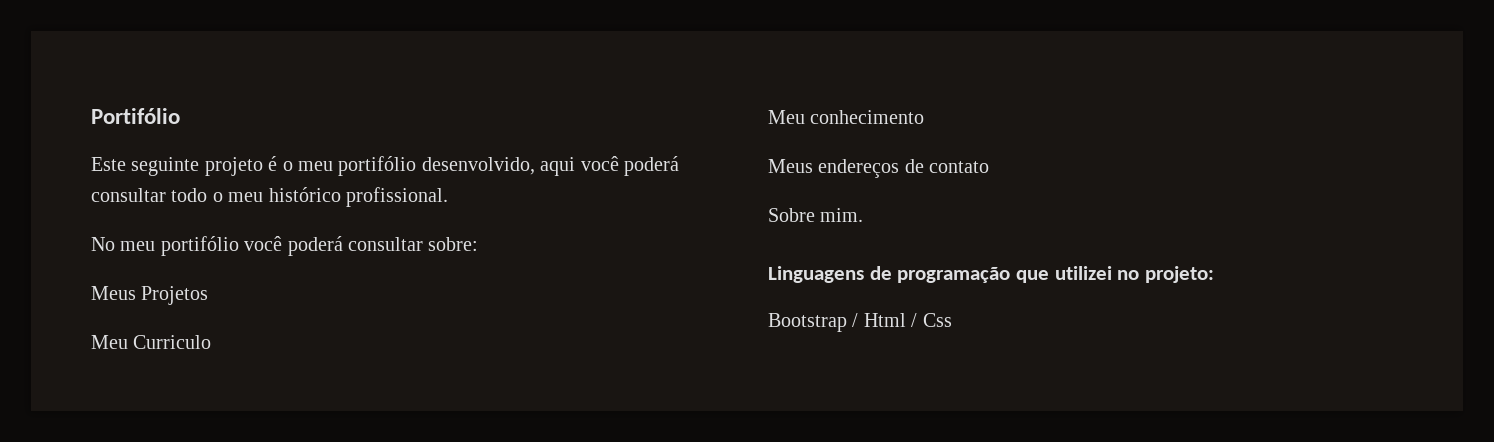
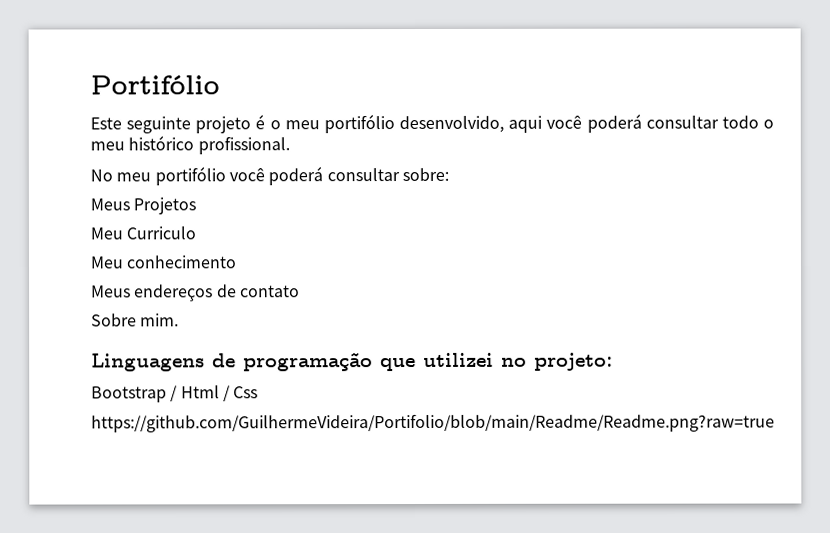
+ https://github.com/GuilhermeVideira/Portifolio/blob/main/Readme/Readme.png?raw=true

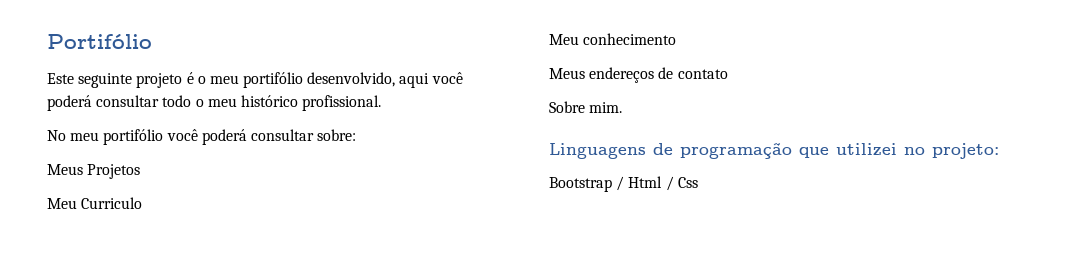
- https://github.com/GuilhermeVideira/Portifolio/blob/main/Readme/Readme.png?raw=true

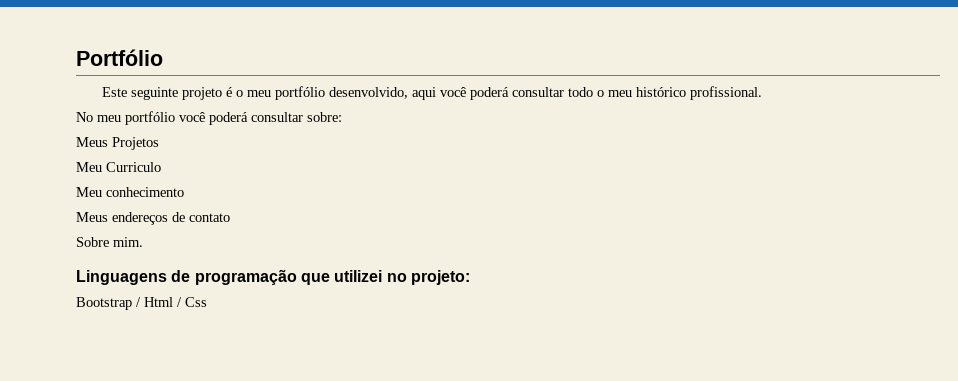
- Portifólio
+ Portfólio
- Este seguinte projeto é o meu portifólio desenvolvido, aqui você poderá consultar todo o meu histórico profissional.
+ Este seguinte projeto é o meu portfólio desenvolvido, aqui você poderá consultar todo o meu histórico profissional.
- No meu portifólio você poderá consultar sobre:
+ No meu portfólio você poderá consultar sobre:

